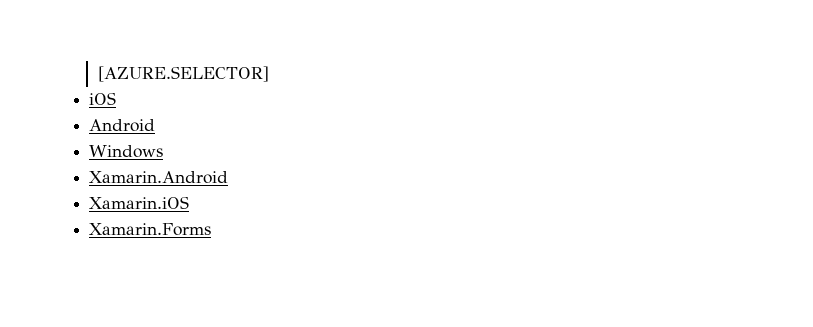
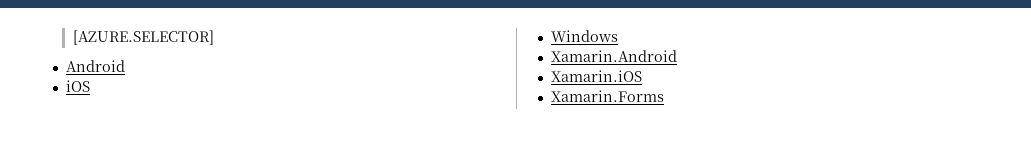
+ Android
- Android

